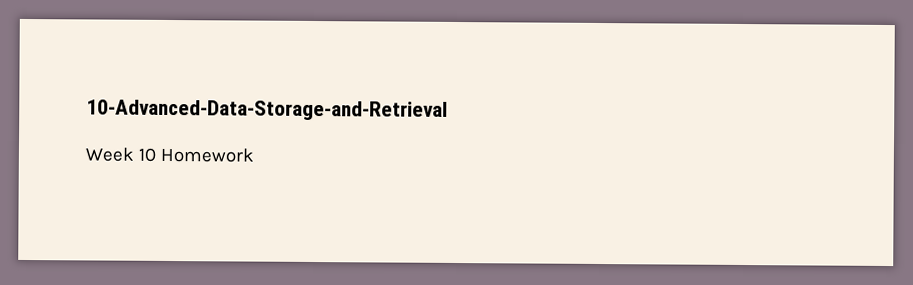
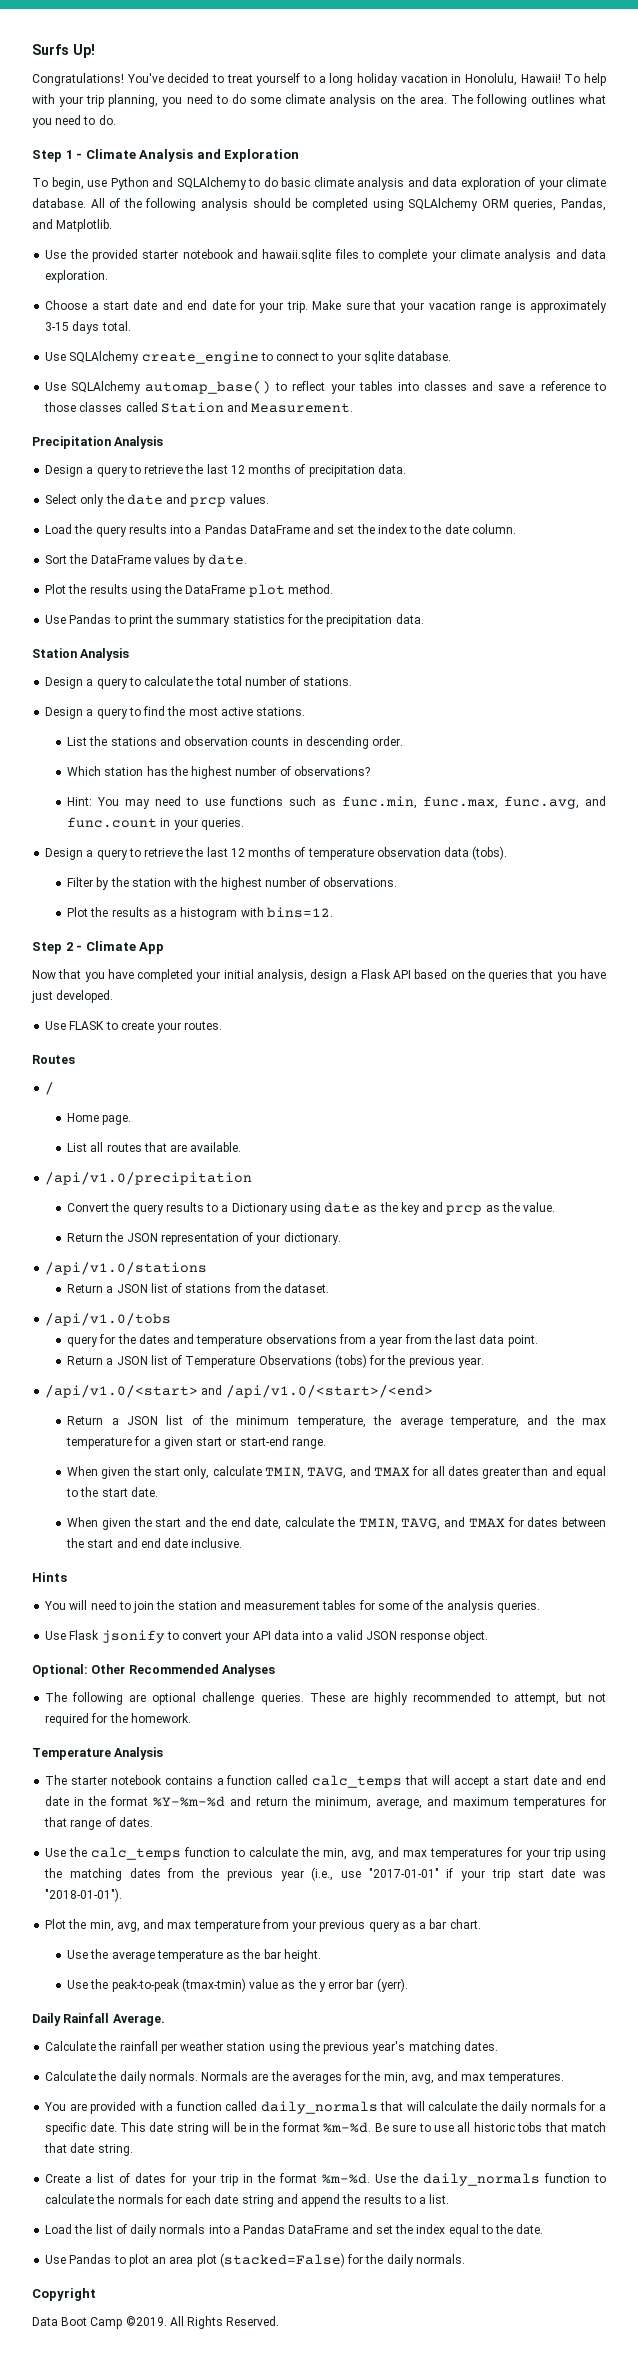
- 10-Advanced-Data-Storage-and-Retrieval
- Week 10 Homework
+ Surfs Up!
+ Congratulations! You've decided to treat yourself to a long holiday vacation in Honolulu, Hawaii! To help with your trip planning, you need to do some climate analysis on the area. The following outlines what you need to do.
+ Step 1 - Climate Analysis and Exploration
+ To begin, use Python and SQLAlchemy to do basic climate analysis and data exploration of your climate database. All of the following analysis should be completed using SQLAlchemy ORM queries, Pandas, and Matplotlib.
+ Use the provided starter notebook and hawaii.sqlite files to complete your climate analysis and data exploration.
+ Choose a start date and end date for your trip. Make sure that your vacation range is approximately 3-15 days total.
+ Use SQLAlchemy create_engine to connect to your sqlite database.
+ Use SQLAlchemy automap_base() to reflect your tables into classes and save a reference to those classes called Station and Measurement.
+ Precipitation Analysis
+ Design a query to retrieve the last 12 months of precipitation data.
+ Select only the date and prcp values.
+ Load the query results into a Pandas DataFrame and set the index to the date column.
+ Sort the DataFrame values by date.
+ Plot the results using the DataFrame plot method.
+ Use Pandas to print the summary statistics for the precipitation data.
+ Station Analysis
+ Design a query to calculate the total number of stations.
+ Design a query to find the most active stations.
+ List the stations and observation counts in descending order.
+ Which station has the highest number of observations?
+ Hint: You may need to use functions such as func.min, func.max, func.avg, and func.count in your queries.
+ Design a query to retrieve the last 12 months of temperature observation data (tobs).
+ Filter by the station with the highest number of observations.
+ Plot the results as a histogram with bins=12.
+ Step 2 - Climate App
+ Now that you have completed your initial analysis, design a Flask API based on the queries that you have just developed.
+ Use FLASK to create your routes.
+ Routes
+ /
+ Home page.
+ List all routes that are available.
+ /api/v1.0/precipitation
+ Convert the query results to a Dictionary using date as the key and prcp as the value.
+ Return the JSON representation of your dictionary.
+ /api/v1.0/stations
+ Return a JSON list of stations from the dataset.
+ /api/v1.0/tobs
+ query for the dates and temperature observations from a year from the last data point.
+ Return a JSON list of Temperature Observations (tobs) for the previous year.
+ /api/v1.0/<start> and /api/v1.0/<start>/<end>
+ Return a JSON list of the minimum temperature, the average temperature, and the max temperature for a given start or start-end range.
+ When given the start only, calculate TMIN, TAVG, and TMAX for all dates greater than and equal to the start date.
+ When given the start and the end date, calculate the TMIN, TAVG, and TMAX for dates between the start and end date inclusive.
+ Hints
+ You will need to join the station and measurement tables for some of the analysis queries.
+ Use Flask jsonify to convert your API data into a valid JSON response object.
+ Optional: Other Recommended Analyses
+ The following are optional challenge queries. These are highly recommended to attempt, but not required for the homework.
+ Temperature Analysis
+ The starter notebook contains a function called calc_temps that will accept a start date and end date in the format %Y-%m-%d and return the minimum, average, and maximum temperatures for that range of dates.
+ Use the calc_temps function to calculate the min, avg, and max temperatures for your trip using the matching dates from the previous year (i.e., use "2017-01-01" if your trip start date was "2018-01-01").
+ Plot the min, avg, and max temperature from your previous query as a bar chart.
+ Use the average temperature as the bar height.
+ Use the peak-to-peak (tmax-tmin) value as the y error bar (yerr).
+ Daily Rainfall Average.
+ Calculate the rainfall per weather station using the previous year's matching dates.
+ Calculate the daily normals. Normals are the averages for the min, avg, and max temperatures.
+ You are provided with a function called daily_normals that will calculate the daily normals for a specific date. This date string will be in the format %m-%d. Be sure to use all historic tobs that match that date string.
+ Create a list of dates for your trip in the format %m-%d. Use the daily_normals function to calculate the normals for each date string and append the results to a list.
+ Load the list of daily normals into a Pandas DataFrame and set the index equal to the date.
+ Use Pandas to plot an area plot (stacked=False) for the daily normals.
+ Copyright
+ Data Boot Camp ©2019. All Rights Reserved.

